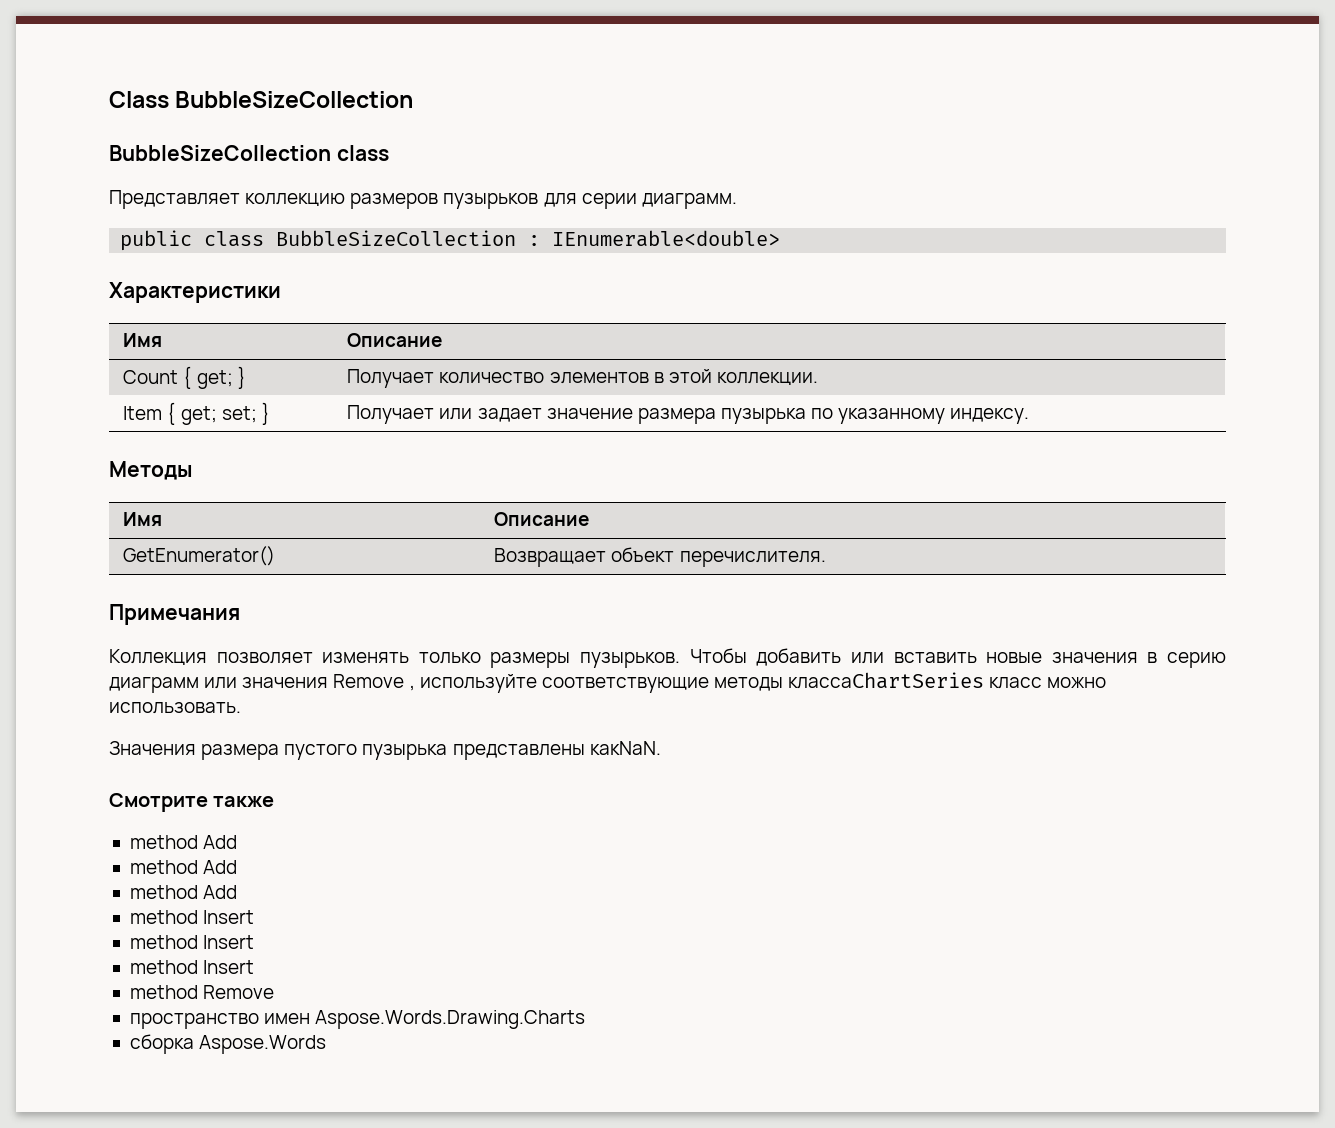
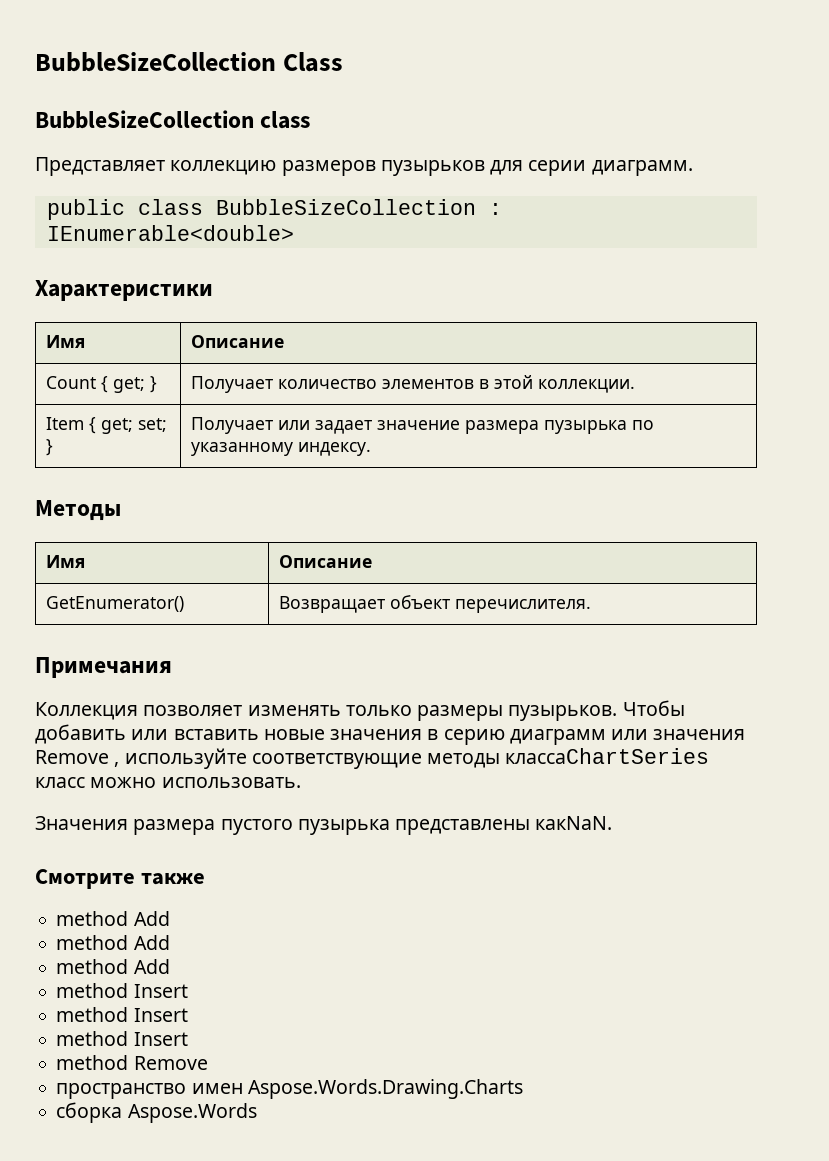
- Class BubbleSizeCollection
+ BubbleSizeCollection Class

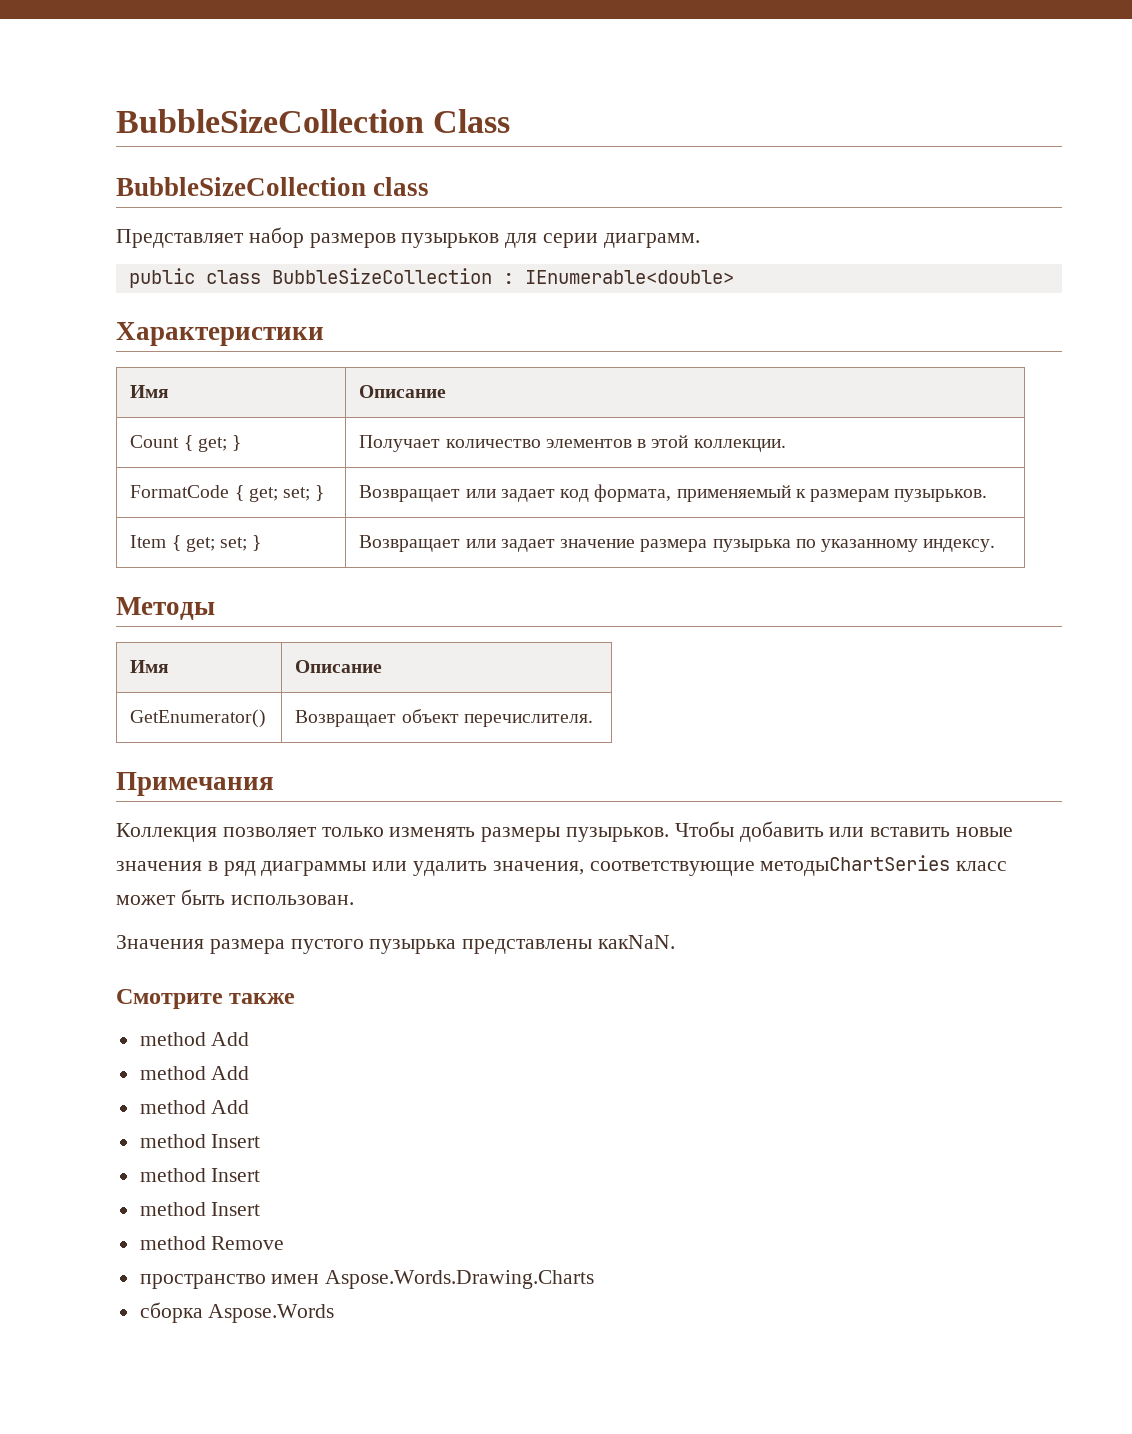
- Представляет коллекцию размеров пузырьков для серии диаграмм.
+ Представляет набор размеров пузырьков для серии диаграмм.
+ FormatCode { get; set; } | Возвращает или задает код формата, применяемый к размерам пузырьков.
- Item { get; set; } | Получает или задает значение размера пузырька по указанному индексу.
+ Item { get; set; } | Возвращает или задает значение размера пузырька по указанному индексу.
- Коллекция позволяет изменять только размеры пузырьков.
+ Коллекция позволяет только изменять размеры пузырьков.
- Чтобы добавить или вставить новые значения в серию диаграмм или значения Remove , используйте соответствующие методы классаChartSeries класс можно использовать.
+ Чтобы добавить или вставить новые значения в ряд диаграммы или удалить значения, соответствующие методыChartSeries класс может быть использован.

